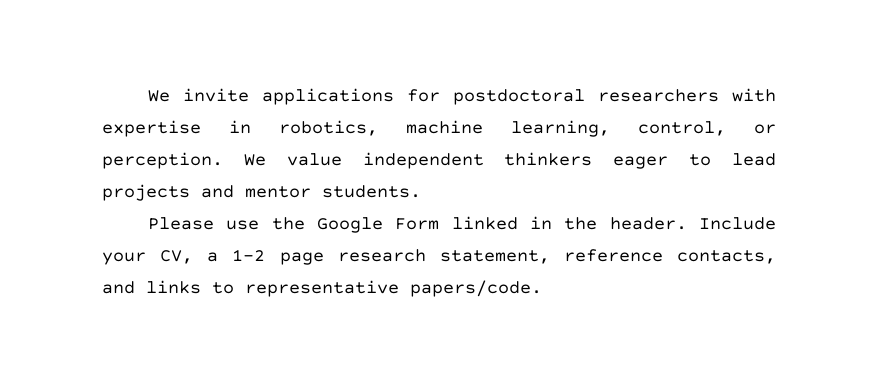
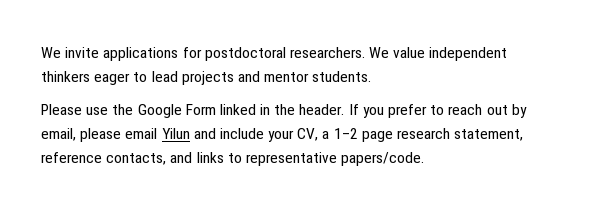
- We invite applications for postdoctoral researchers with expertise in robotics, machine learning, control, or perception.
+ We invite applications for postdoctoral researchers.
- Include your CV, a 1–2 page research statement, reference contacts, and links to representative papers/code.
+ If you prefer to reach out by email, please email Yilun and include your CV, a 1–2 page research statement, reference contacts, and links to representative papers/code.

